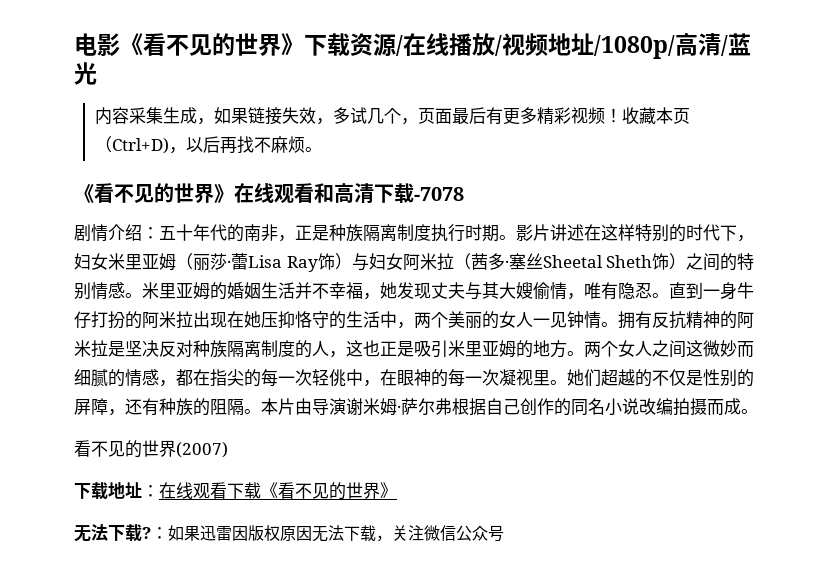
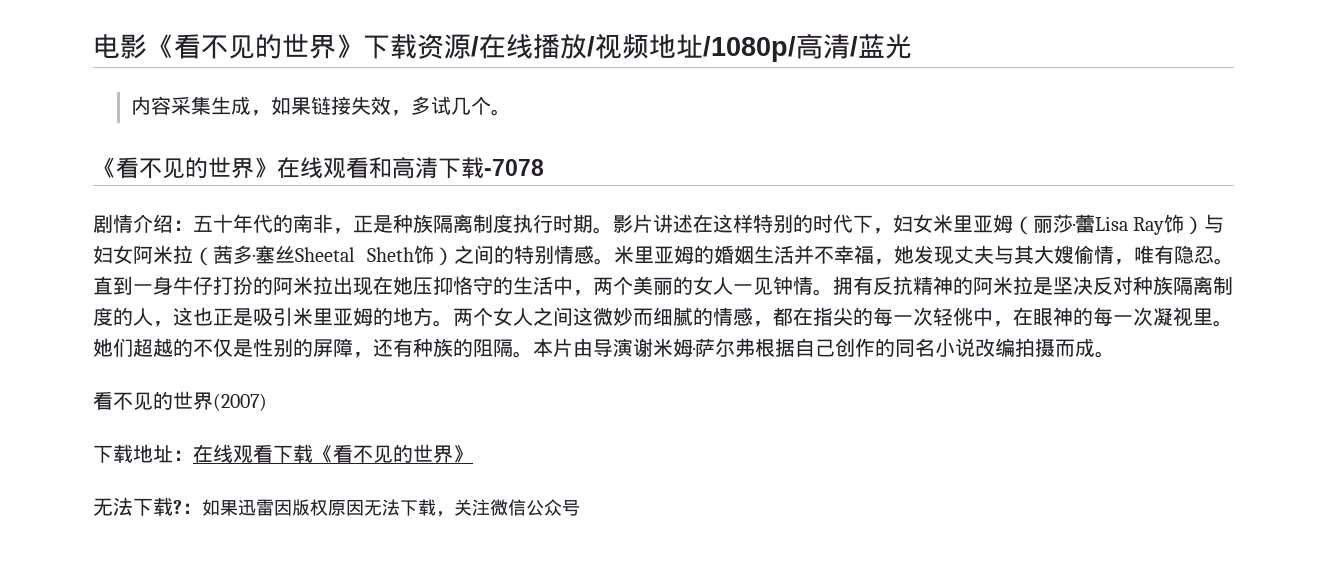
- 内容采集生成，如果链接失效，多试几个，页面最后有更多精彩视频！收藏本页（Ctrl+D)，以后再找不麻烦。
+ 内容采集生成，如果链接失效，多试几个。

